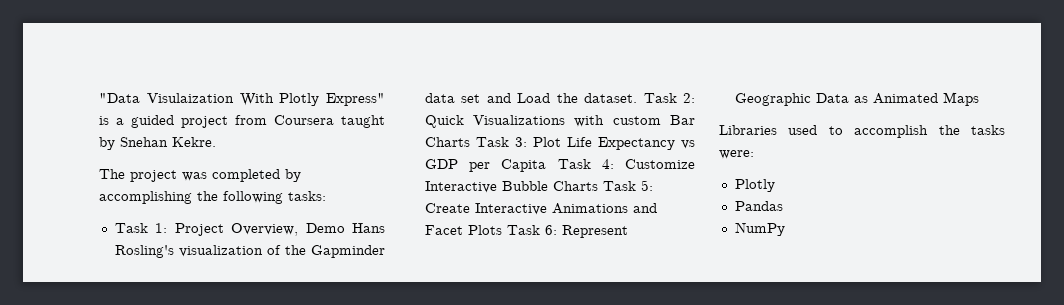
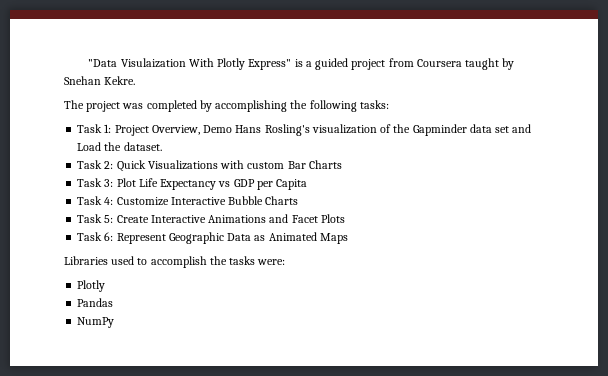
- Task 1: Project Overview, Demo Hans Rosling's visualization of the Gapminder data set and Load the dataset. Task 2: Quick Visualizations with custom Bar Charts Task 3: Plot Life Expectancy vs GDP per Capita Task 4: Customize Interactive Bubble Charts Task 5: Create Interactive Animations and Facet Plots Task 6: Represent Geographic Data as Animated Maps
+ Task 1: Project Overview, Demo Hans Rosling's visualization of the Gapminder data set and Load the dataset.
+ Task 2: Quick Visualizations with custom Bar Charts
+ Task 3: Plot Life Expectancy vs GDP per Capita
+ Task 4: Customize Interactive Bubble Charts
+ Task 5: Create Interactive Animations and Facet Plots
+ Task 6: Represent Geographic Data as Animated Maps

